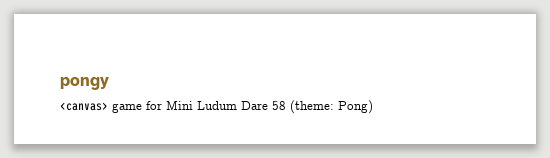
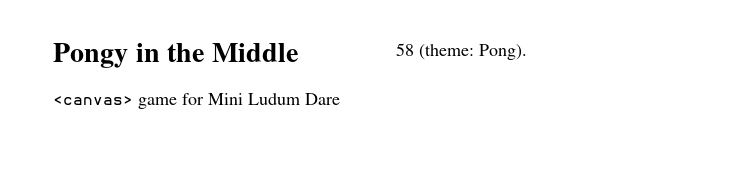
- pongy
+ Pongy in the Middle
- <canvas> game for Mini Ludum Dare 58 (theme: Pong)
+ <canvas> game for Mini Ludum Dare 58 (theme: Pong).

